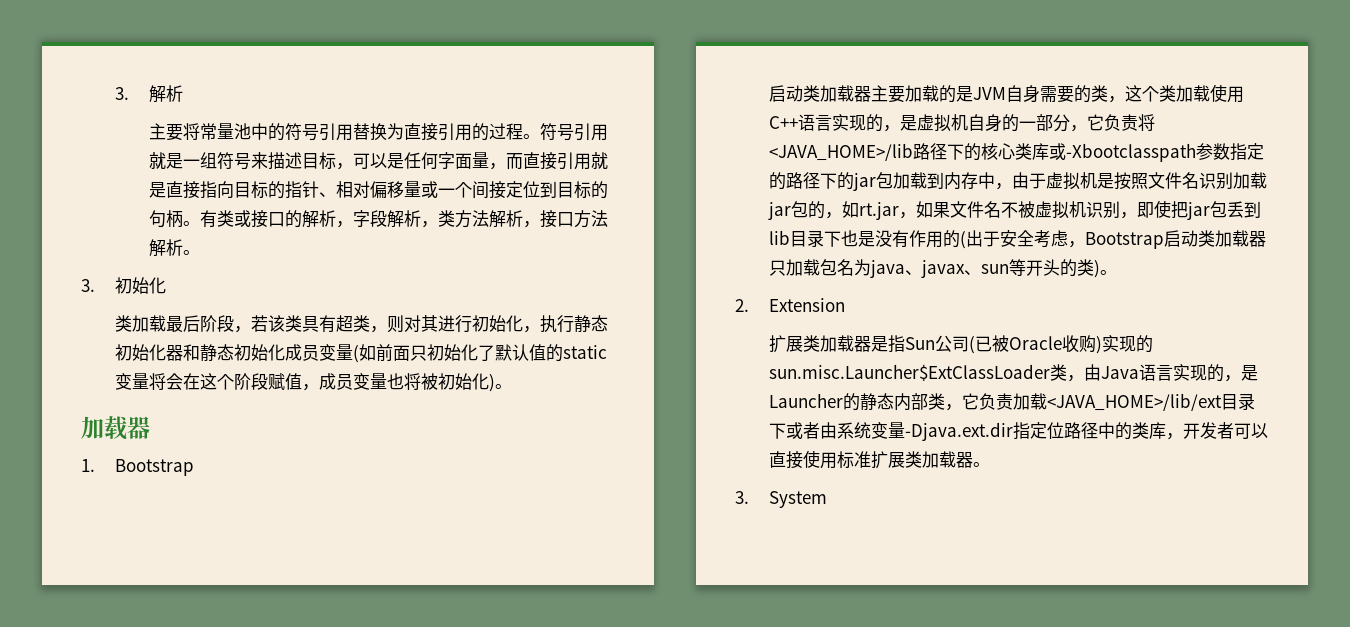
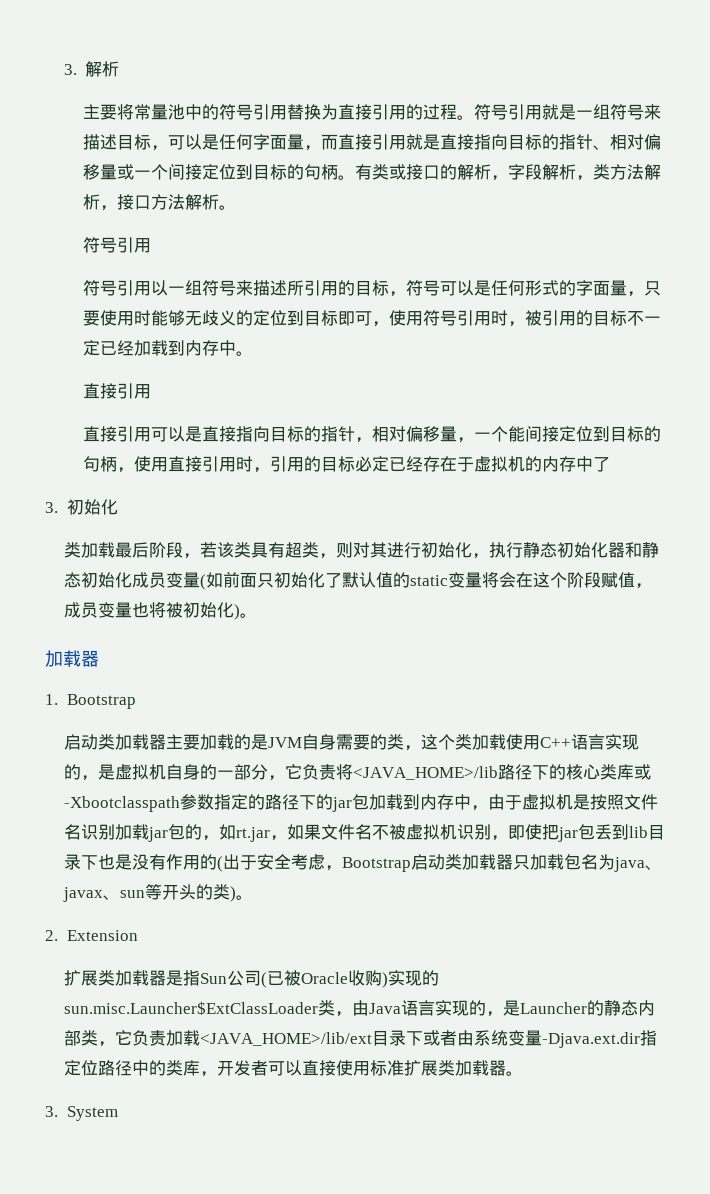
  有类或接口的解析，字段解析，类方法解析，接口方法解析。
+ 符号引用
+ 符号引用以一组符号来描述所引用的目标，符号可以是任何形式的字面量，只要使用时能够无歧义的定位到目标即可，使用符号引用时，被引用的目标不一定已经加载到内存中。
+ 直接引用
+ 直接引用可以是直接指向目标的指针，相对偏移量，一个能间接定位到目标的句柄，使用直接引用时，引用的目标必定已经存在于虚拟机的内存中了

